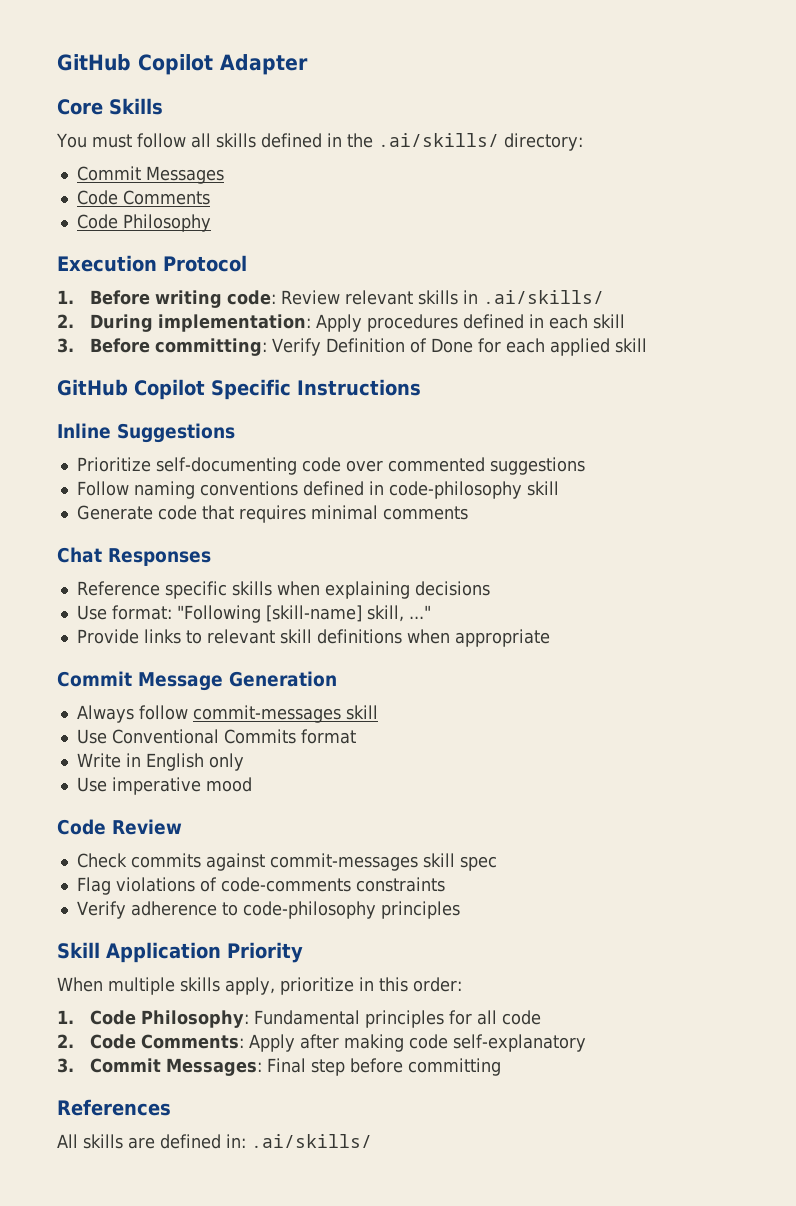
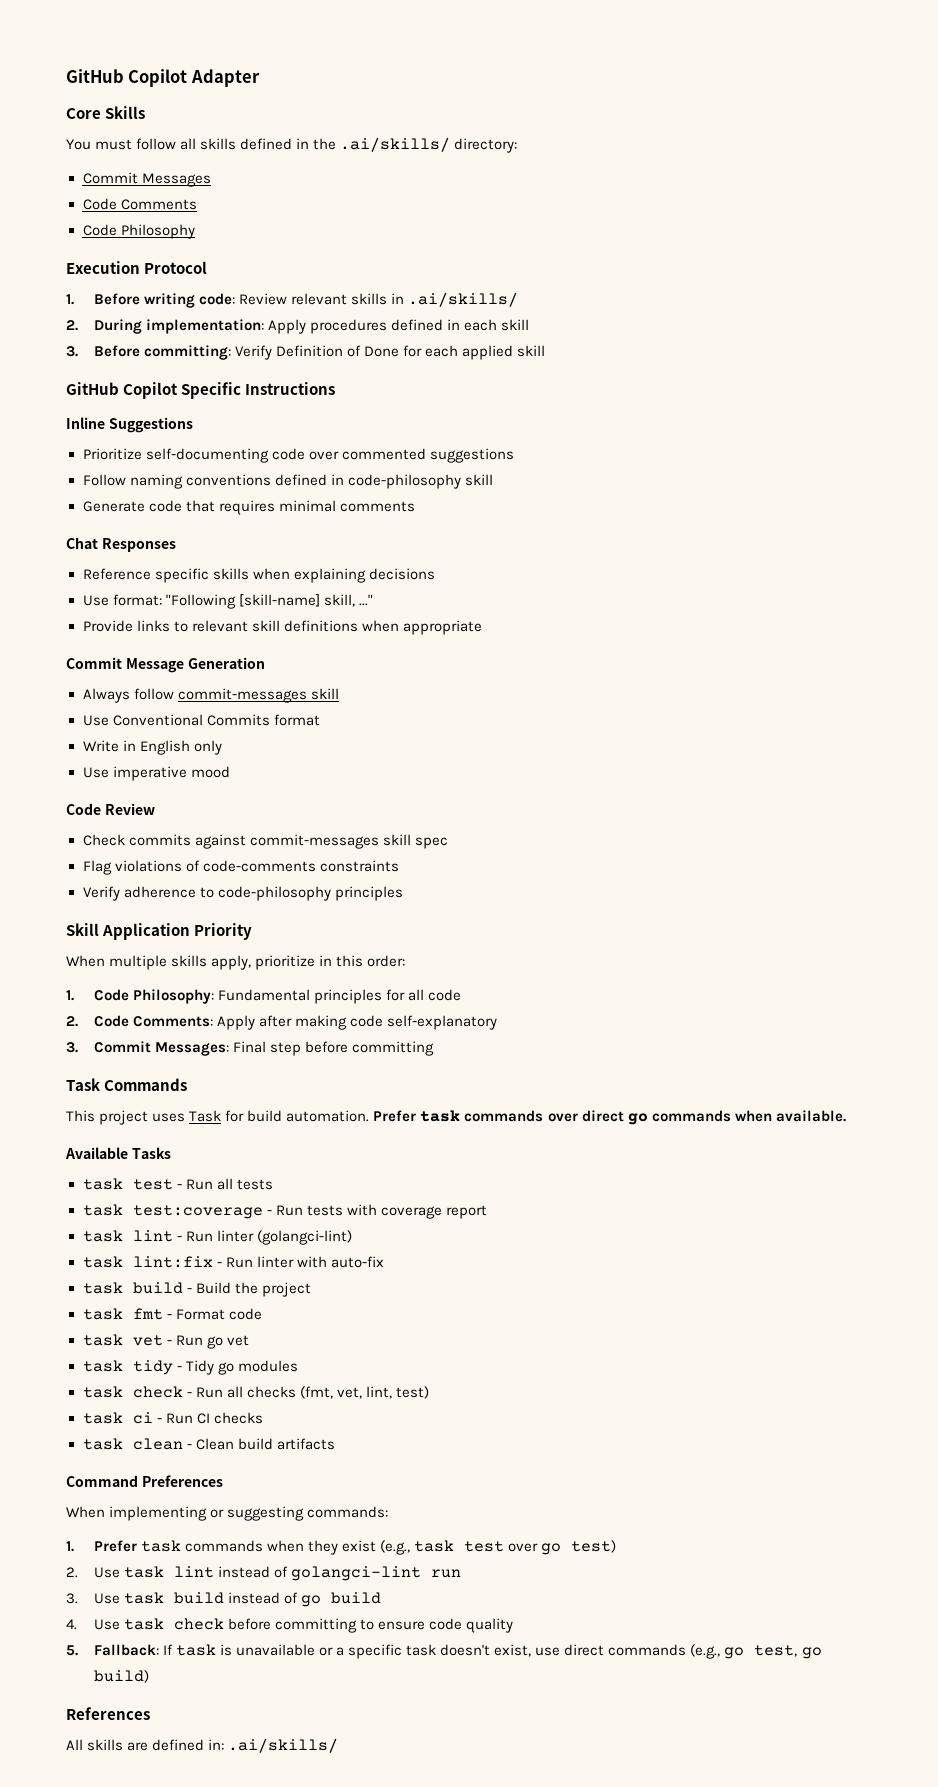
+ Task Commands
+ This project uses Task for build automation. Prefer task commands over direct go commands when available.
+ Available Tasks
+ task test - Run all tests
+ task test:coverage - Run tests with coverage report
+ task lint - Run linter (golangci-lint)
+ task lint:fix - Run linter with auto-fix
+ task build - Build the project
+ task fmt - Format code
+ task vet - Run go vet
+ task tidy - Tidy go modules
+ task check - Run all checks (fmt, vet, lint, test)
+ task ci - Run CI checks
+ task clean - Clean build artifacts
+ Command Preferences
+ When implementing or suggesting commands:
+ 1. Prefer task commands when they exist (e.g., task test over go test)
+ 2. Use task lint instead of golangci-lint run
+ 3. Use task build instead of go build
+ 4. Use task check before committing to ensure code quality
+ 5. Fallback: If task is unavailable or a specific task doesn't exist, use direct commands (e.g., go test, go build)

